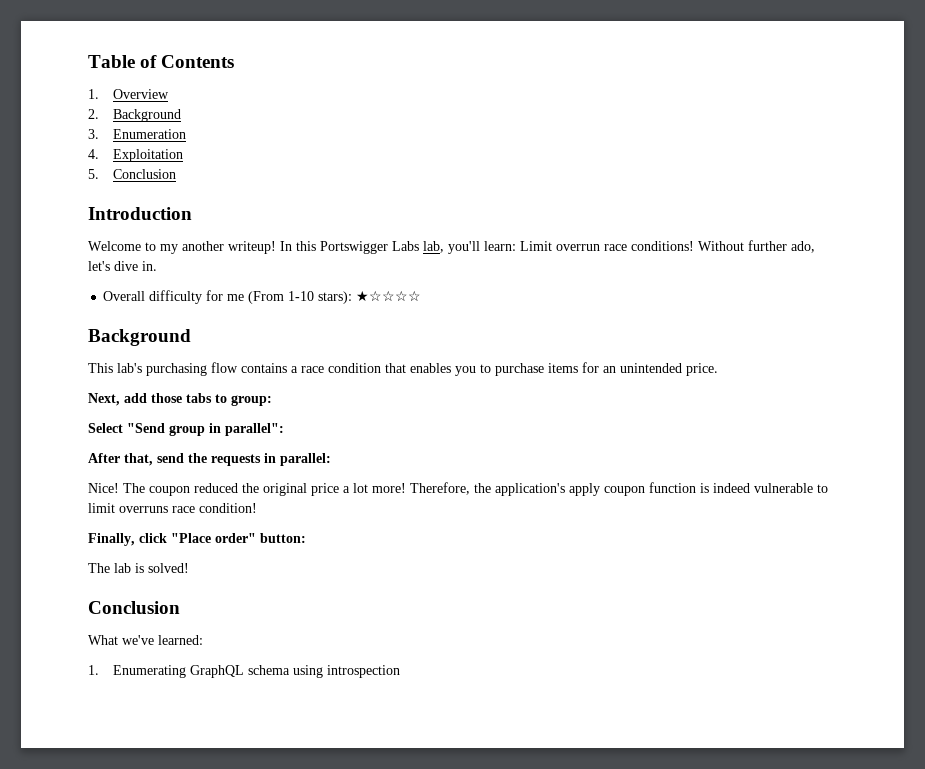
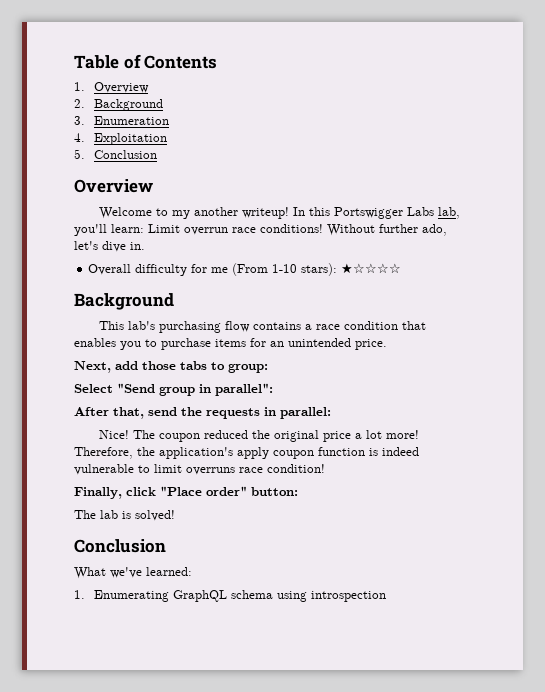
  5. Conclusion
- Introduction
+ Overview

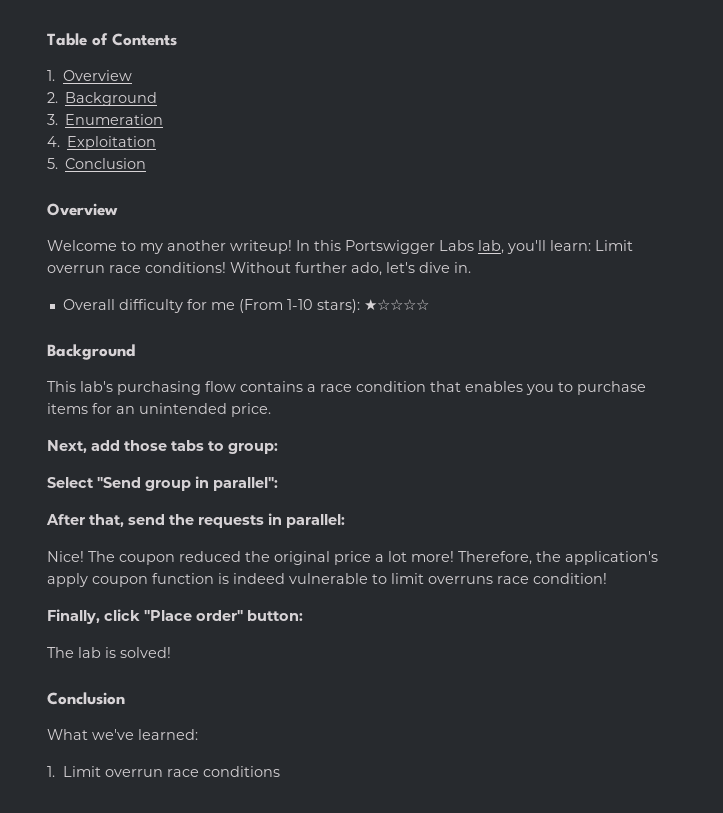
- 1. Enumerating GraphQL schema using introspection
+ 1. Limit overrun race conditions

